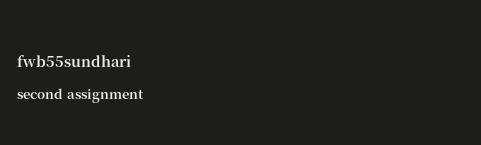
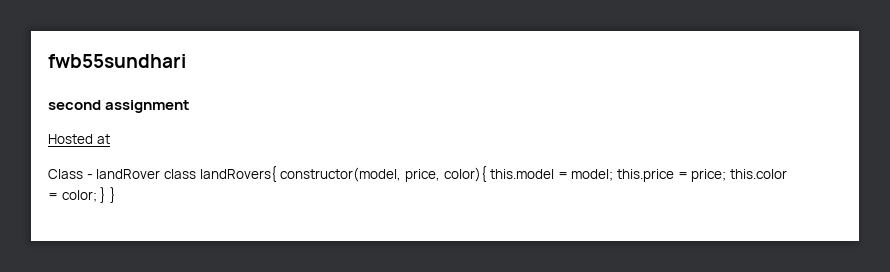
+ Hosted at
+ Class - landRover class landRovers{ constructor(model, price, color){ this.model = model; this.price = price; this.color = color; } }

